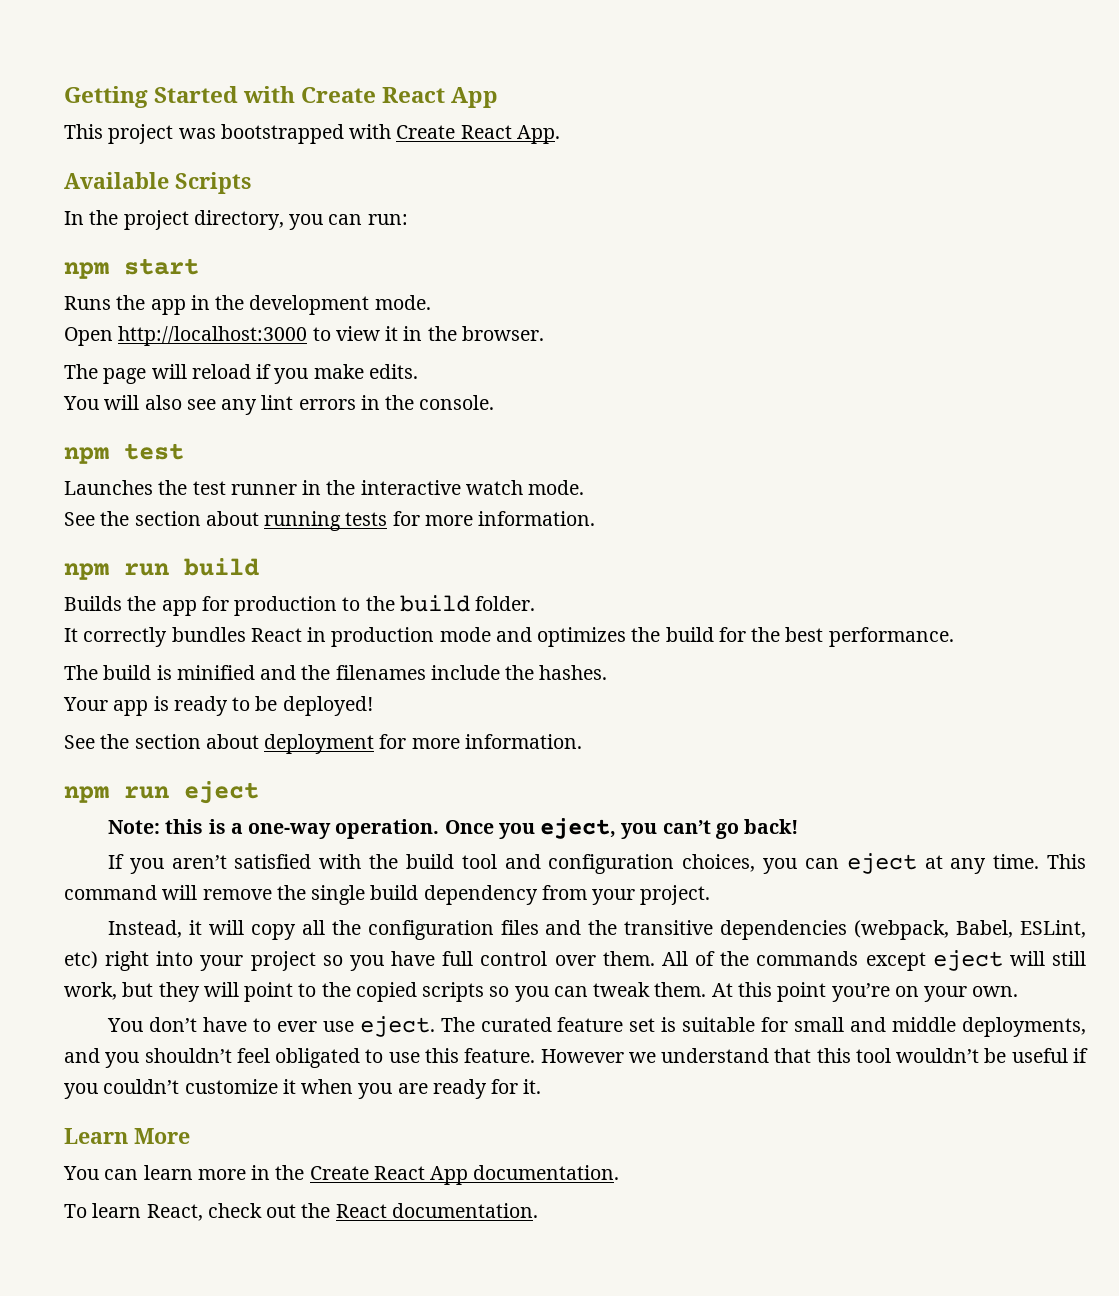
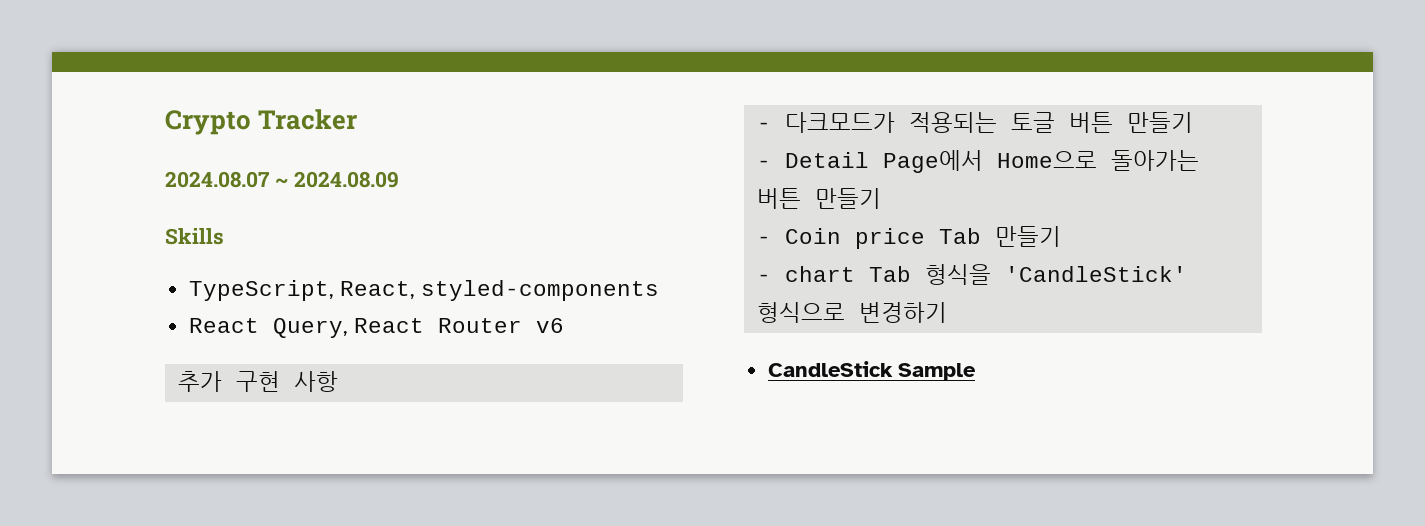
- Getting Started with Create React App
- This project was bootstrapped with Create React App.
- Available Scripts
- In the project directory, you can run:
- npm start
- Runs the app in the development mode.
- Open http://localhost:3000 to view it in the browser.
- The page will reload if you make edits.
- You will also see any lint errors in the console.
- npm test
- Launches the test runner in the interactive watch mode.
- See the section about running tests for more information.
- npm run build
- Builds the app for production to the build folder.
- It correctly bundles React in production mode and optimizes the build for the best performance.
- The build is minified and the filenames include the hashes.
- Your app is ready to be deployed!
- See the section about deployment for more information.
- npm run eject
- Note: this is a one-way operation. Once you eject, you can’t go back!
- If you aren’t satisfied with the build tool and configuration choices, you can eject at any time. This command will remove the single build dependency from your project.
- Instead, it will copy all the configuration files and the transitive dependencies (webpack, Babel, ESLint, etc) right into your project so you have full control over them. All of the commands except eject will still work, but they will point to the copied scripts so you can tweak them. At this point you’re on your own.
- You don’t have to ever use eject. The curated feature set is suitable for small and middle deployments, and you shouldn’t feel obligated to use this feature. However we understand that this tool wouldn’t be useful if you couldn’t customize it when you are ready for it.
- Learn More
- You can learn more in the Create React App documentation.
- To learn React, check out the React documentation.
+ Crypto Tracker
+ 2024.08.07 ~ 2024.08.09
+ Skills
+ TypeScript, React, styled-components
+ React Query, React Router v6
+ 추가 구현 사항
+ - 다크모드가 적용되는 토글 버튼 만들기
+ - Detail Page에서 Home으로 돌아가는 버튼 만들기
+ - Coin price Tab 만들기
+ - chart Tab 형식을 'CandleStick' 형식으로 변경하기
+ CandleStick Sample

